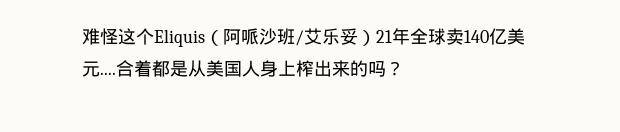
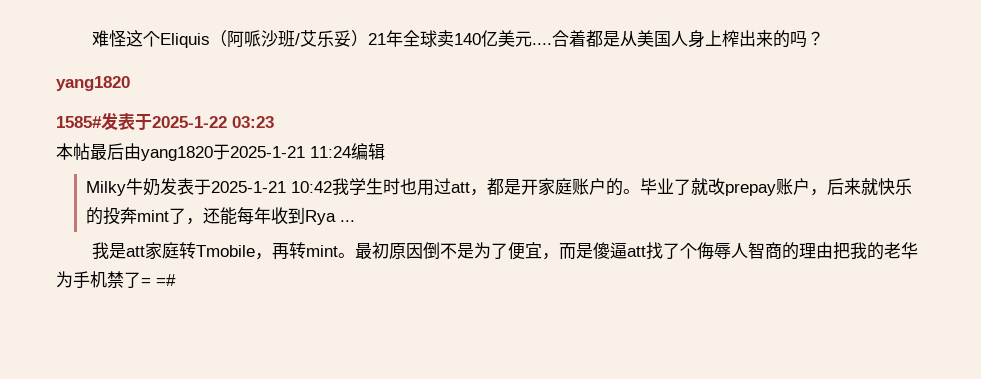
  合着都是从美国人身上榨出来的吗？
+ yang1820
+ 1585#发表于2025-1-22 03:23
+ 本帖最后由yang1820于2025-1-21 11:24编辑
+ Milky牛奶发表于2025-1-21 10:42我学生时也用过att，都是开家庭账户的。毕业了就改prepay账户，后来就快乐的投奔mint了，还能每年收到Rya ...
+ 我是att家庭转Tmobile，再转mint。最初原因倒不是为了便宜，而是傻逼att找了个侮辱人智商的理由把我的老华为手机禁了= =#

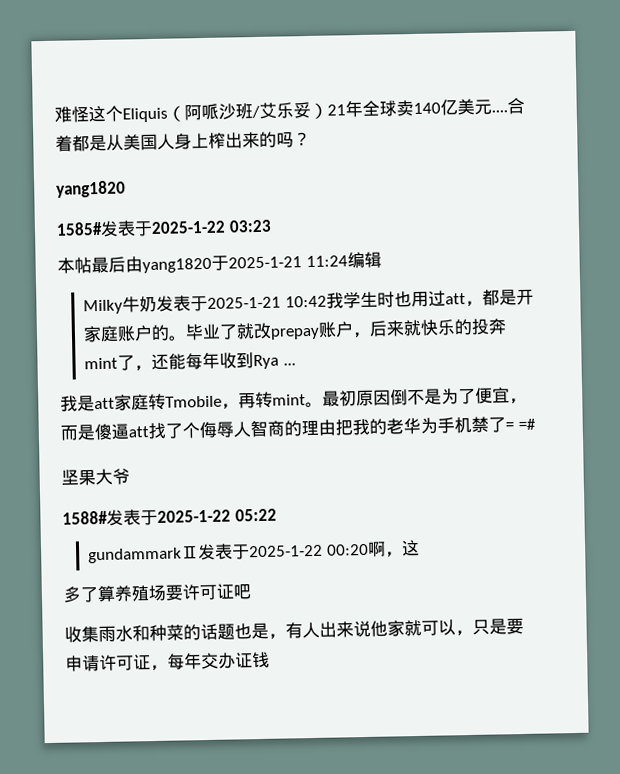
+ 坚果大爷
+ 1588#发表于2025-1-22 05:22
+ gundammarkⅡ发表于2025-1-22 00:20啊，这
+ 多了算养殖场要许可证吧
+ 收集雨水和种菜的话题也是，有人出来说他家就可以，只是要申请许可证，每年交办证钱

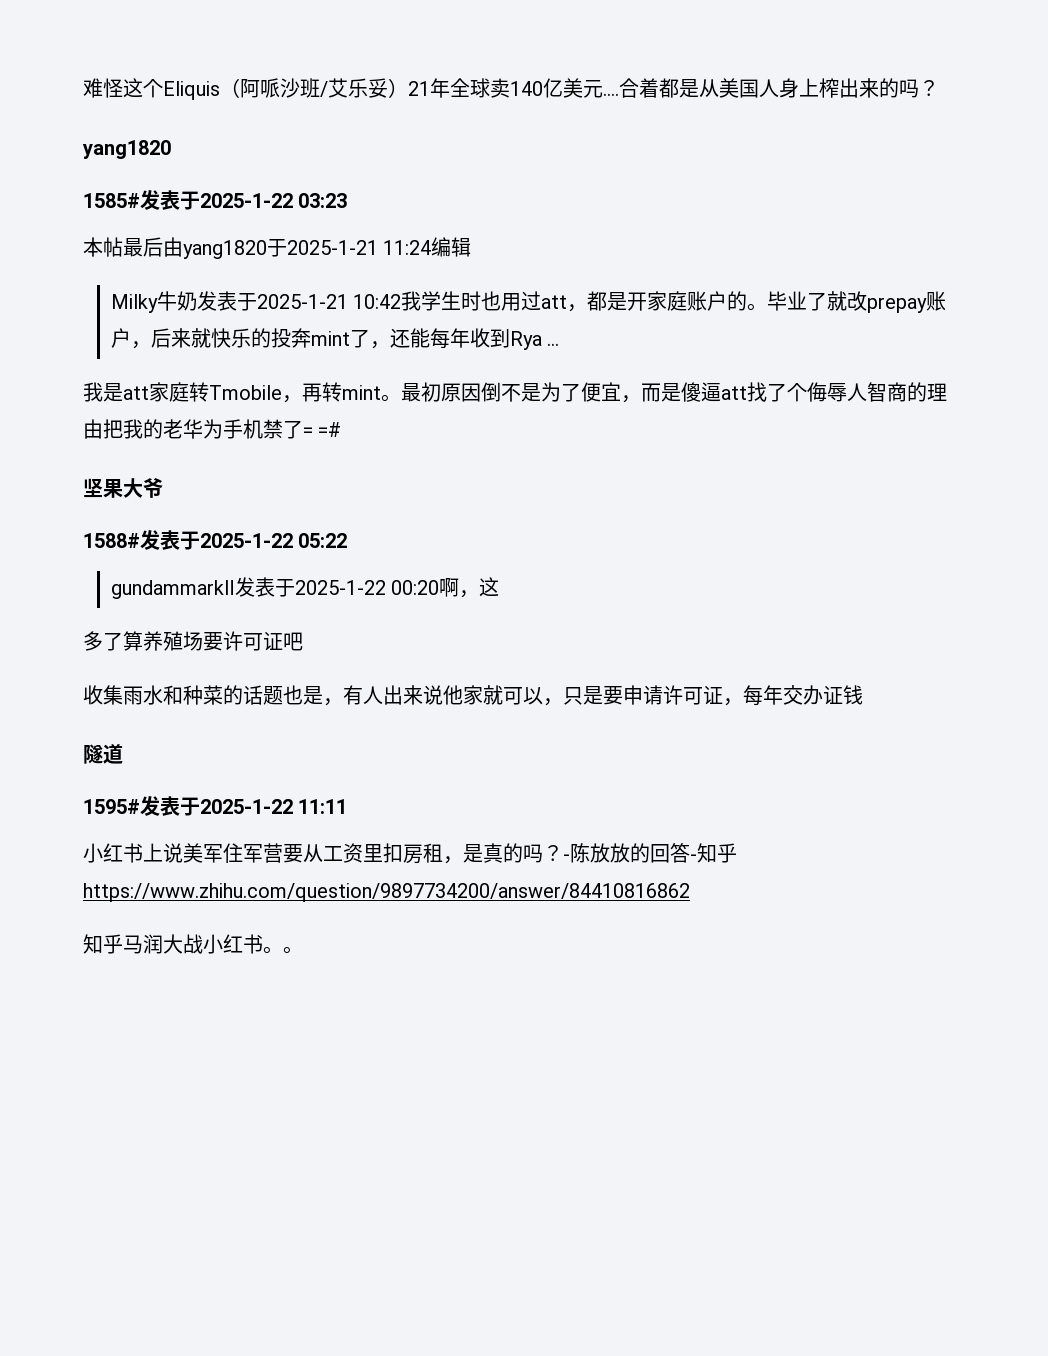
+ 隧道
+ 1595#发表于2025-1-22 11:11
+ 小红书上说美军住军营要从工资里扣房租，是真的吗？-陈放放的回答-知乎https://www.zhihu.com/question/9897734200/answer/84410816862
+ 知乎马润大战小红书。。

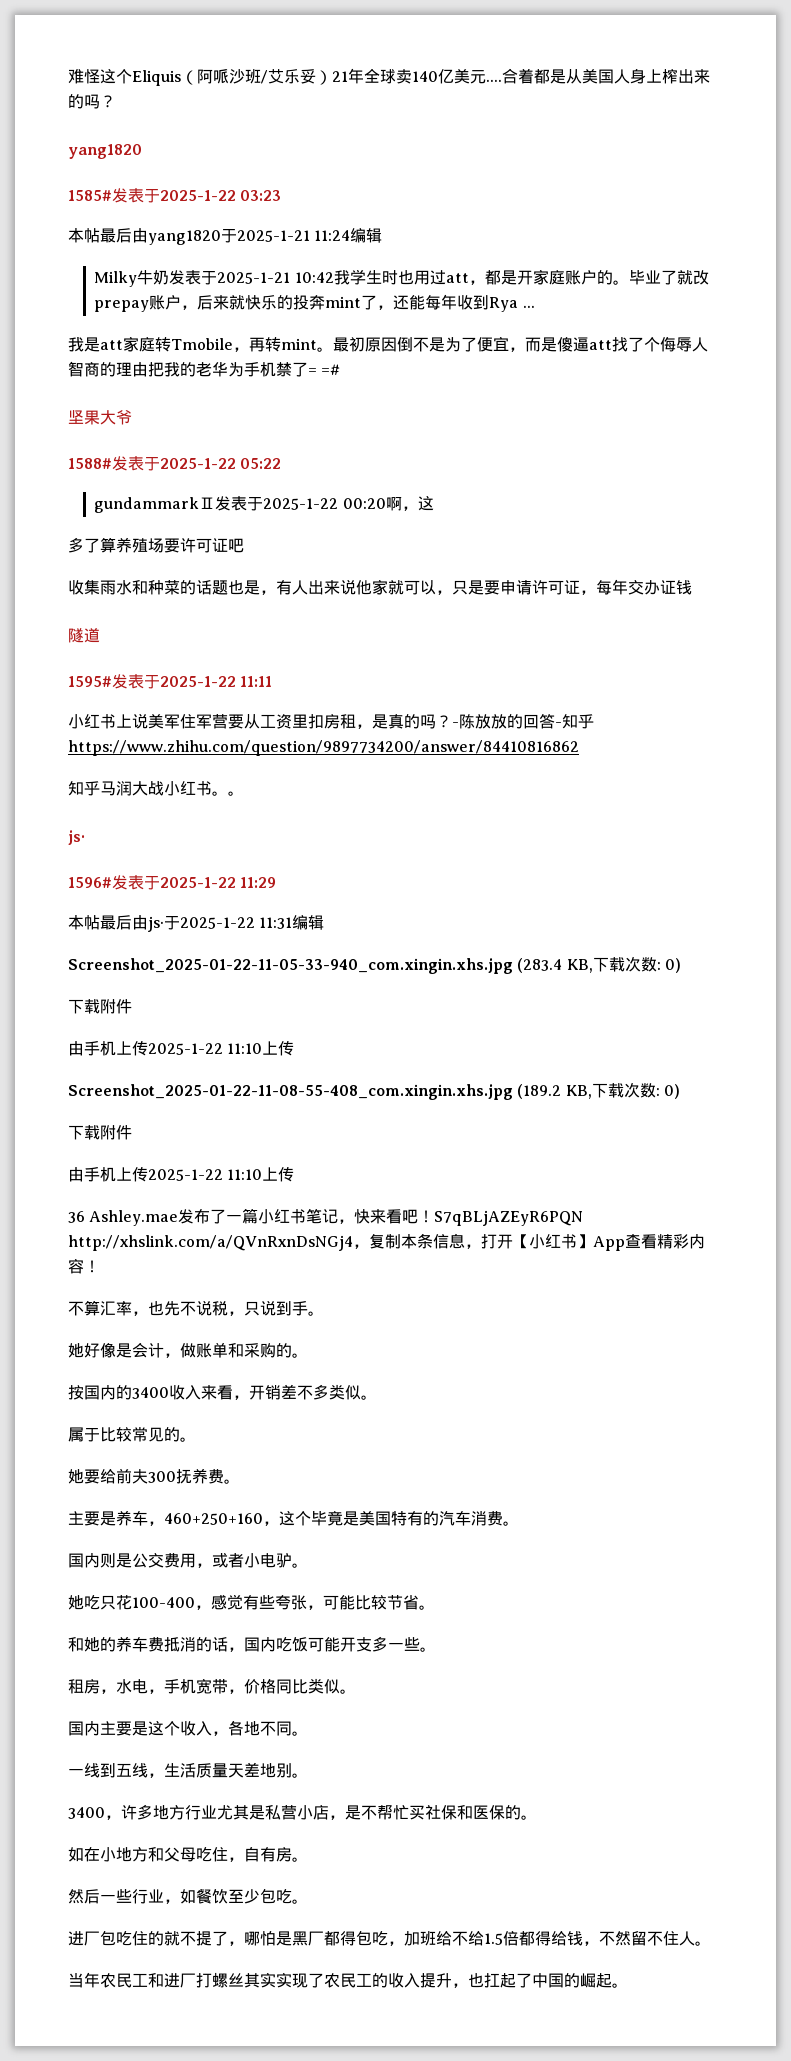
  知乎马润大战小红书。。
+ js·
+ 1596#发表于2025-1-22 11:29
+ 本帖最后由js·于2025-1-22 11:31编辑
+ Screenshot_2025-01-22-11-05-33-940_com.xingin.xhs.jpg (283.4 KB,下载次数: 0)
+ 下载附件
+ 由手机上传2025-1-22 11:10上传
+ Screenshot_2025-01-22-11-08-55-408_com.xingin.xhs.jpg (189.2 KB,下载次数: 0)
+ 下载附件
+ 由手机上传2025-1-22 11:10上传
+ 36 Ashley.mae发布了一篇小红书笔记，快来看吧！S7qBLjAZEyR6PQN http://xhslink.com/a/QVnRxnDsNGj4，复制本条信息，打开【小红书】App查看精彩内容！
+ 不算汇率，也先不说税，只说到手。
+ 她好像是会计，做账单和采购的。
+ 按国内的3400收入来看，开销差不多类似。
+ 属于比较常见的。
+ 她要给前夫300抚养费。
+ 主要是养车，460+250+160，这个毕竟是美国特有的汽车消费。
+ 国内则是公交费用，或者小电驴。
+ 她吃只花100-400，感觉有些夸张，可能比较节省。
+ 和她的养车费抵消的话，国内吃饭可能开支多一些。
+ 租房，水电，手机宽带，价格同比类似。
+ 国内主要是这个收入，各地不同。
+ 一线到五线，生活质量天差地别。
+ 3400，许多地方行业尤其是私营小店，是不帮忙买社保和医保的。
+ 如在小地方和父母吃住，自有房。
+ 然后一些行业，如餐饮至少包吃。
+ 进厂包吃住的就不提了，哪怕是黑厂都得包吃，加班给不给1.5倍都得给钱，不然留不住人。
+ 当年农民工和进厂打螺丝其实实现了农民工的收入提升，也扛起了中国的崛起。

